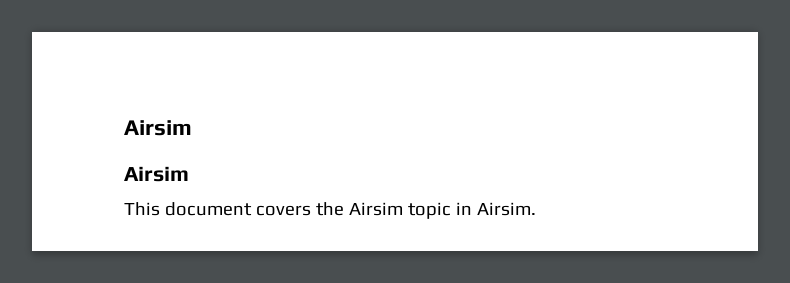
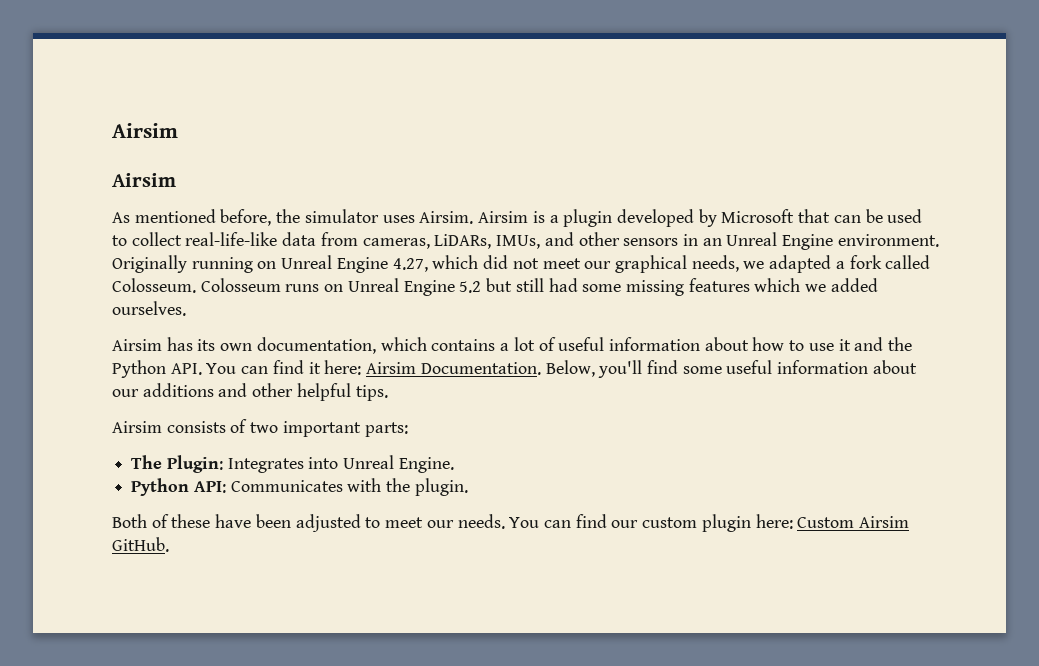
- This document covers the Airsim topic in Airsim.
+ As mentioned before, the simulator uses Airsim. Airsim is a plugin developed by Microsoft that can be used to collect real-life-like data from cameras, LiDARs, IMUs, and other sensors in an Unreal Engine environment. Originally running on Unreal Engine 4.27, which did not meet our graphical needs, we adapted a fork called Colosseum. Colosseum runs on Unreal Engine 5.2 but still had some missing features which we added ourselves.
+ Airsim has its own documentation, which contains a lot of useful information about how to use it and the Python API. You can find it here: Airsim Documentation. Below, you'll find some useful information about our additions and other helpful tips.
+ Airsim consists of two important parts:
+ The Plugin: Integrates into Unreal Engine.
+ Python API: Communicates with the plugin.
+ Both of these have been adjusted to meet our needs. You can find our custom plugin here: Custom Airsim GitHub.

